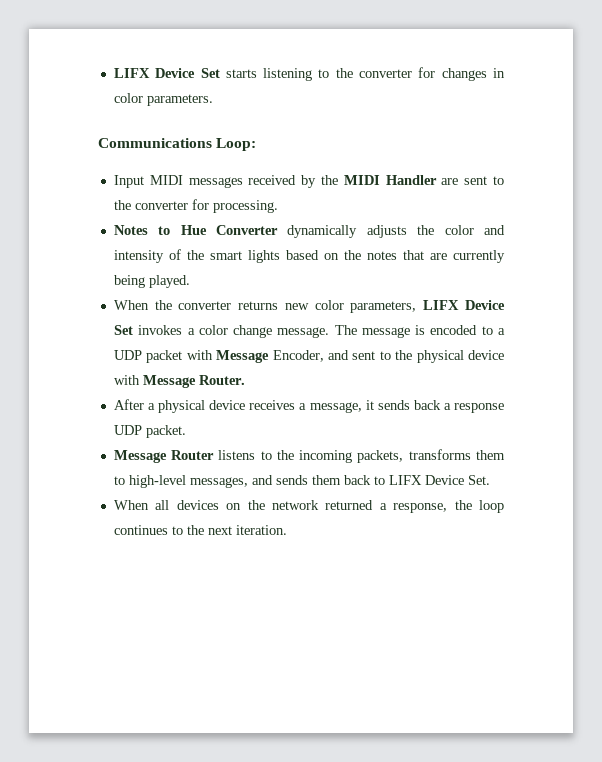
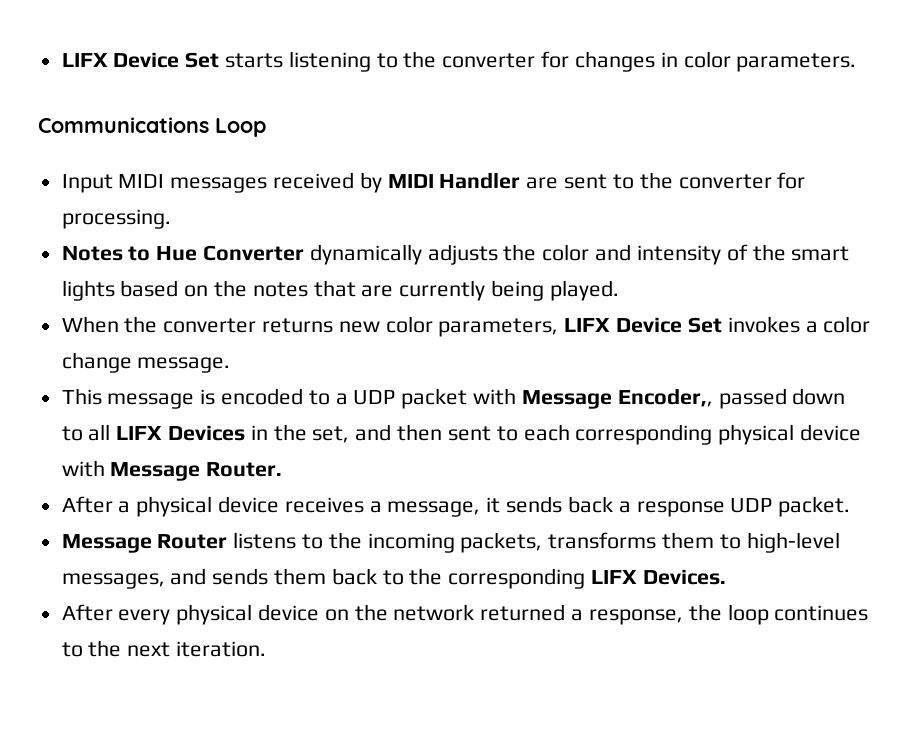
- Communications Loop:
+ Communications Loop
- Input MIDI messages received by the MIDI Handler are sent to the converter for processing.
+ Input MIDI messages received by MIDI Handler are sent to the converter for processing.
- When the converter returns new color parameters, LIFX Device Set invokes a color change message. The message is encoded to a UDP packet with Message Encoder, and sent to the physical device with Message Router.
+ When the converter returns new color parameters, LIFX Device Set invokes a color change message.
+ This message is encoded to a UDP packet with Message Encoder,, passed down to all LIFX Devices in the set, and then sent to each corresponding physical device with Message Router.
- Message Router listens to the incoming packets, transforms them to high-level messages, and sends them back to LIFX Device Set.
- When all devices on the network returned a response, the loop continues to the next iteration.
+ Message Router listens to the incoming packets, transforms them to high-level messages, and sends them back to the corresponding LIFX Devices.
+ After every physical device on the network returned a response, the loop continues to the next iteration.

